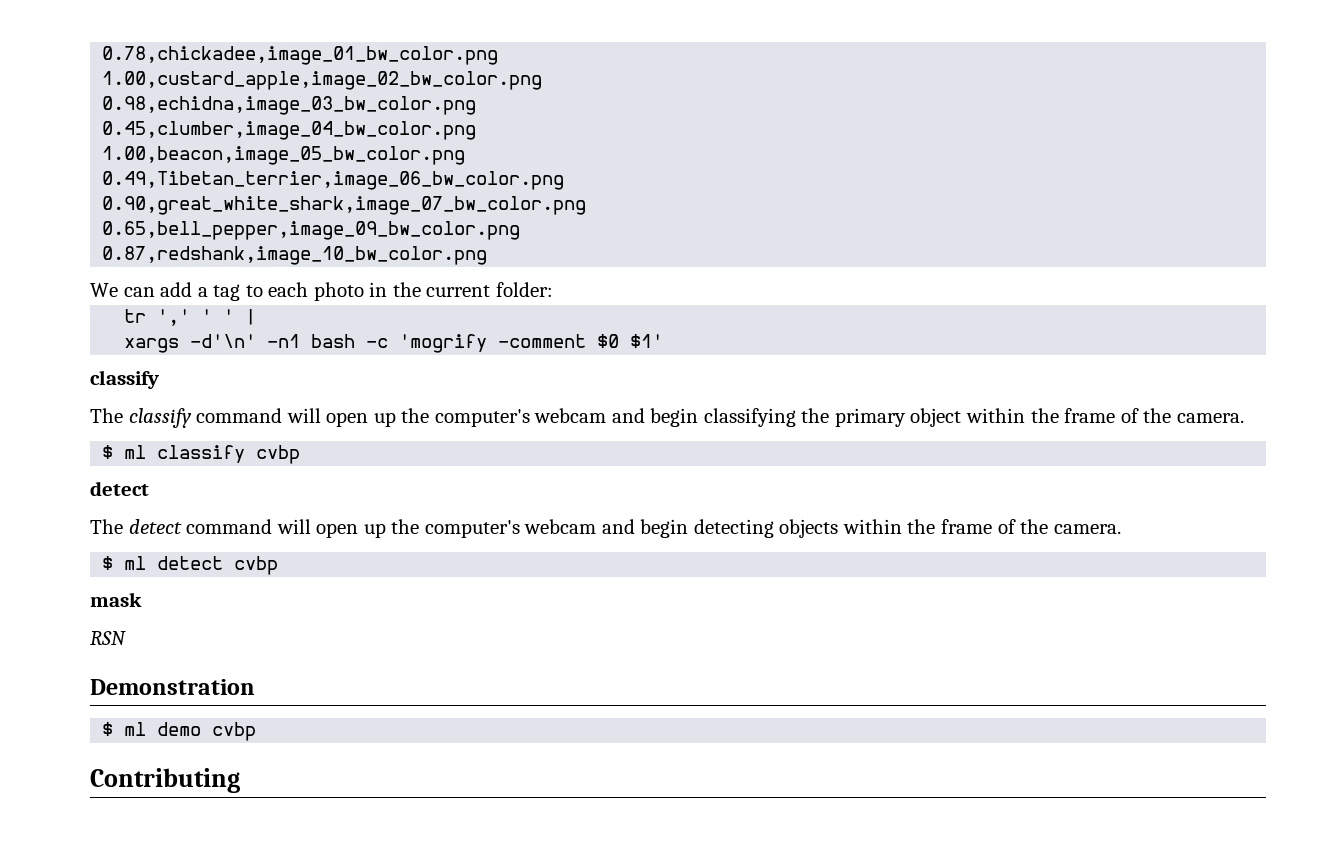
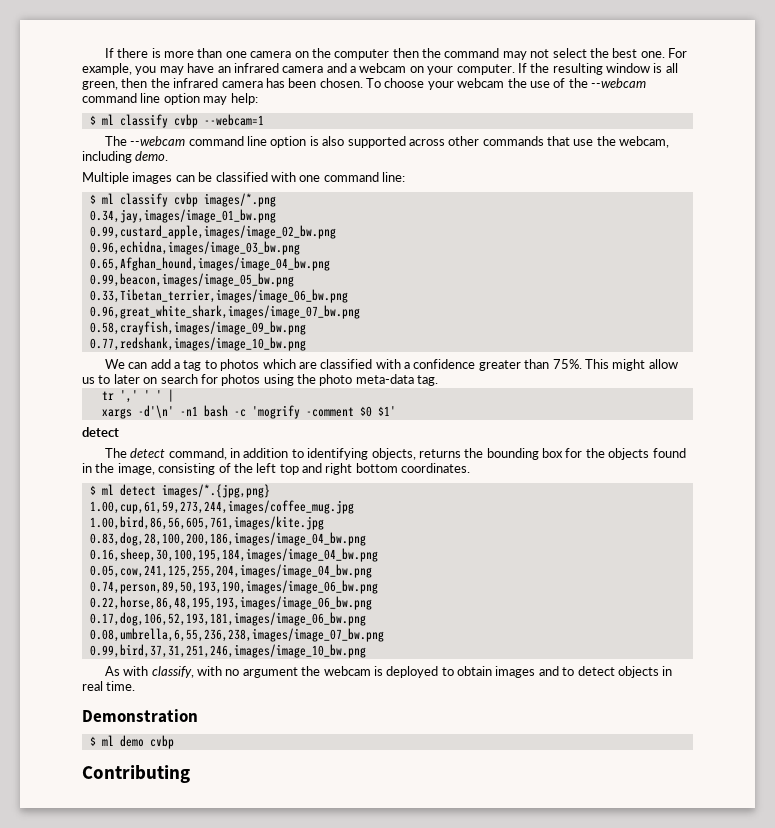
- 0.78,chickadee,image_01_bw_color.png
- 1.00,custard_apple,image_02_bw_color.png
- 0.98,echidna,image_03_bw_color.png
- 0.45,clumber,image_04_bw_color.png
- 1.00,beacon,image_05_bw_color.png
- 0.49,Tibetan_terrier,image_06_bw_color.png
- 0.90,great_white_shark,image_07_bw_color.png
- 0.65,bell_pepper,image_09_bw_color.png
- 0.87,redshank,image_10_bw_color.png
+ If there is more than one camera on the computer then the command may not select the best one. For example, you may have an infrared camera and a webcam on your computer. If the resulting window is all green, then the infrared camera has been chosen. To choose your webcam the use of the --webcam command line option may help:
+ $ ml classify cvbp --webcam=1
+ The --webcam command line option is also supported across other commands that use the webcam, including demo.
+ Multiple images can be classified with one command line:
+ $ ml classify cvbp images/*.png
+ 0.34,jay,images/image_01_bw.png
+ 0.99,custard_apple,images/image_02_bw.png
+ 0.96,echidna,images/image_03_bw.png
+ 0.65,Afghan_hound,images/image_04_bw.png
+ 0.99,beacon,images/image_05_bw.png
+ 0.33,Tibetan_terrier,images/image_06_bw.png
+ 0.96,great_white_shark,images/image_07_bw.png
+ 0.58,crayfish,images/image_09_bw.png
+ 0.77,redshank,images/image_10_bw.png
- We can add a tag to each photo in the current folder:
+ We can add a tag to photos which are classified with a confidence greater than 75%. This might allow us to later on search for photos using the photo meta-data tag.
  xargs -d'\n' -n1 bash -c 'mogrify -comment $0 $1'
- classify
- The classify command will open up the computer's webcam and begin classifying the primary object within the frame of the camera.
- $ ml classify cvbp
  detect
- The detect command will open up the computer's webcam and begin detecting objects within the frame of the camera.
- $ ml detect cvbp
- mask
- RSN
+ The detect command, in addition to identifying objects, returns the bounding box for the objects found in the image, consisting of the left top and right bottom coordinates.
+ $ ml detect images/*.{jpg,png}
+ 1.00,cup,61,59,273,244,images/coffee_mug.jpg
+ 1.00,bird,86,56,605,761,images/kite.jpg
+ 0.83,dog,28,100,200,186,images/image_04_bw.png
+ 0.16,sheep,30,100,195,184,images/image_04_bw.png
+ 0.05,cow,241,125,255,204,images/image_04_bw.png
+ 0.74,person,89,50,193,190,images/image_06_bw.png
+ 0.22,horse,86,48,195,193,images/image_06_bw.png
+ 0.17,dog,106,52,193,181,images/image_06_bw.png
+ 0.08,umbrella,6,55,236,238,images/image_07_bw.png
+ 0.99,bird,37,31,251,246,images/image_10_bw.png
+ As with classify, with no argument the webcam is deployed to obtain images and to detect objects in real time.

